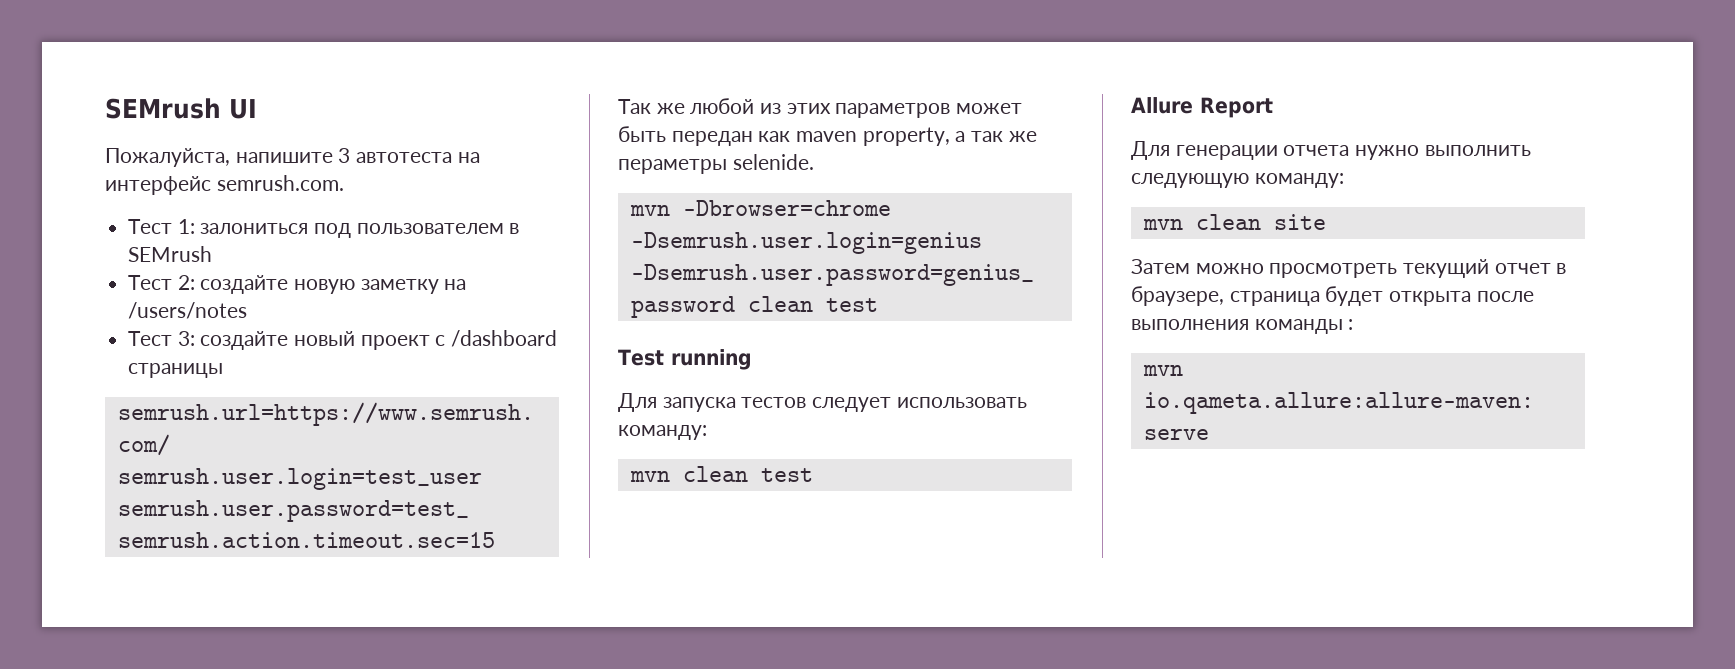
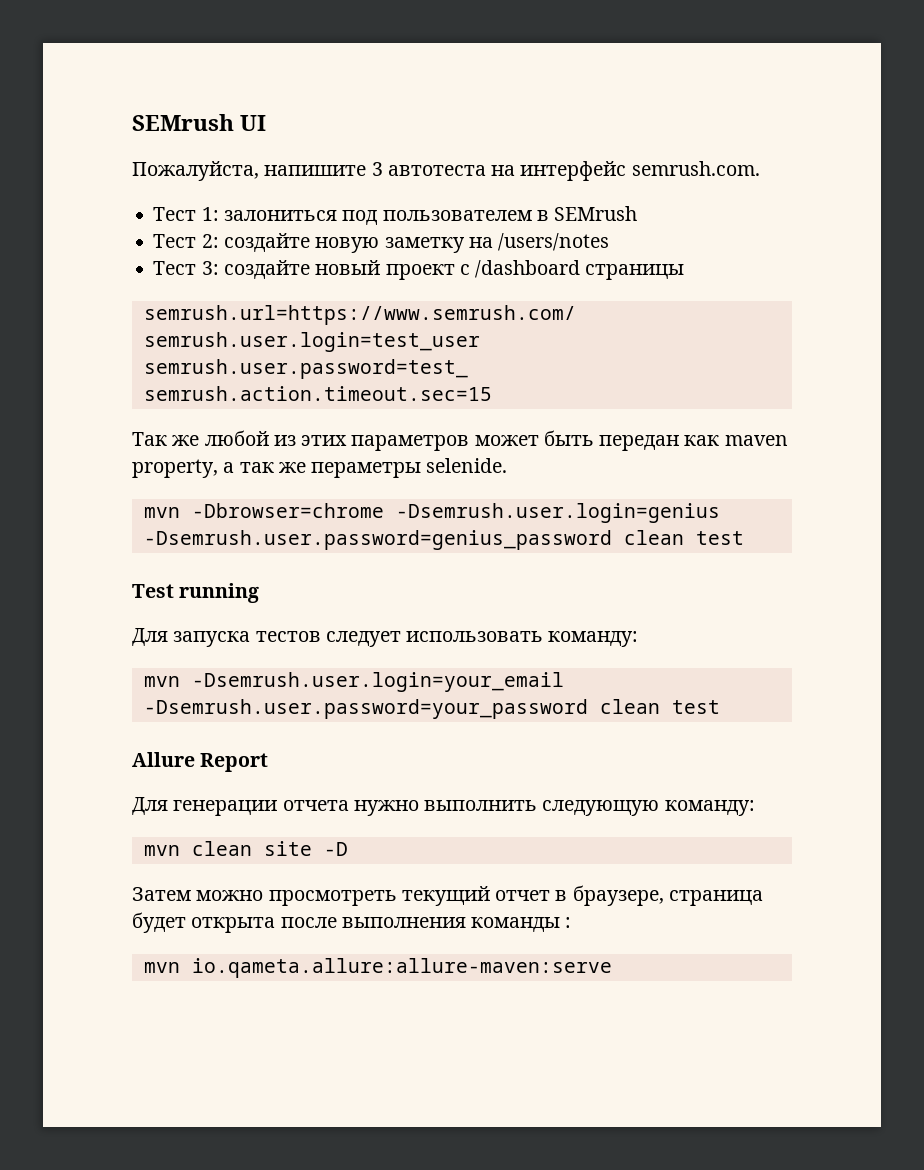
- mvn clean test
+ mvn -Dsemrush.user.login=your_email -Dsemrush.user.password=your_password clean test
- mvn clean site
+ mvn clean site -D

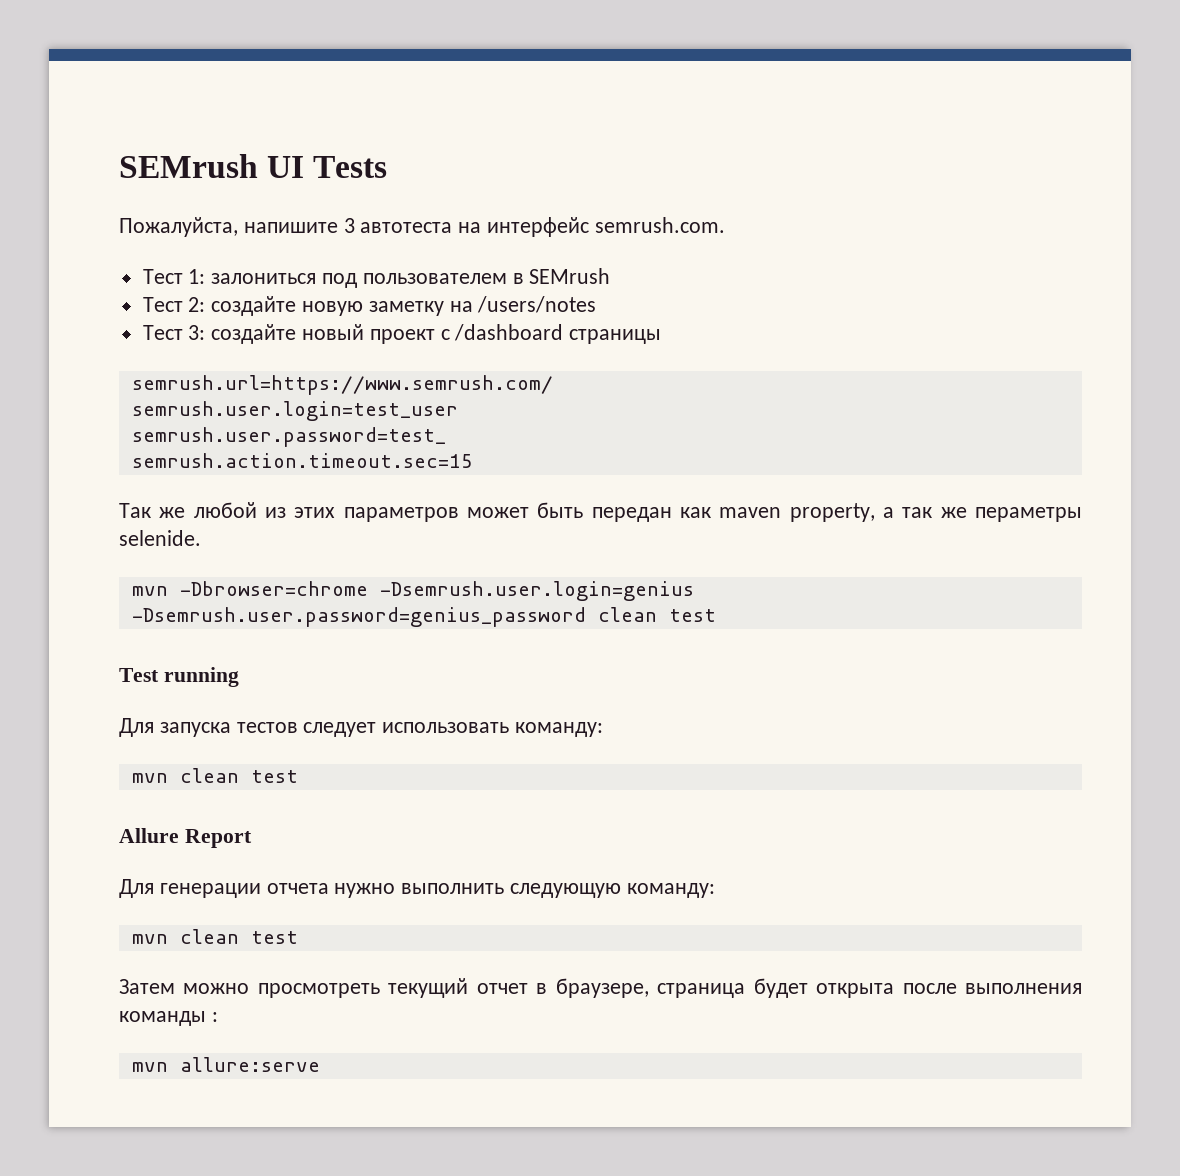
- SEMrush UI
+ SEMrush UI Tests
  Для запуска тестов следует использовать команду:
- mvn -Dsemrush.user.login=your_email -Dsemrush.user.password=your_password clean test
+ mvn clean test
  Для генерации отчета нужно выполнить следующую команду:
- mvn clean site -D
+ mvn clean test
- mvn io.qameta.allure:allure-maven:serve
+ mvn allure:serve

